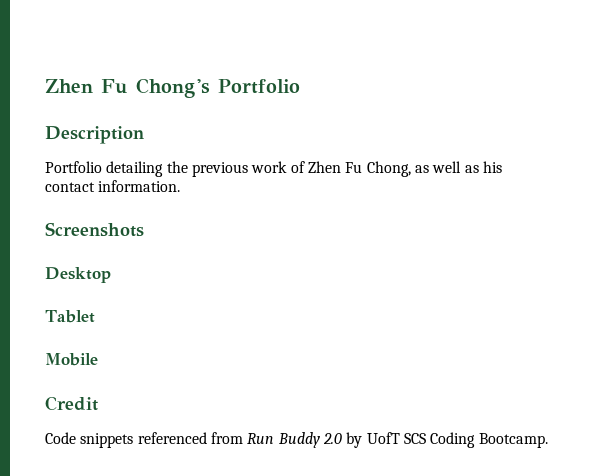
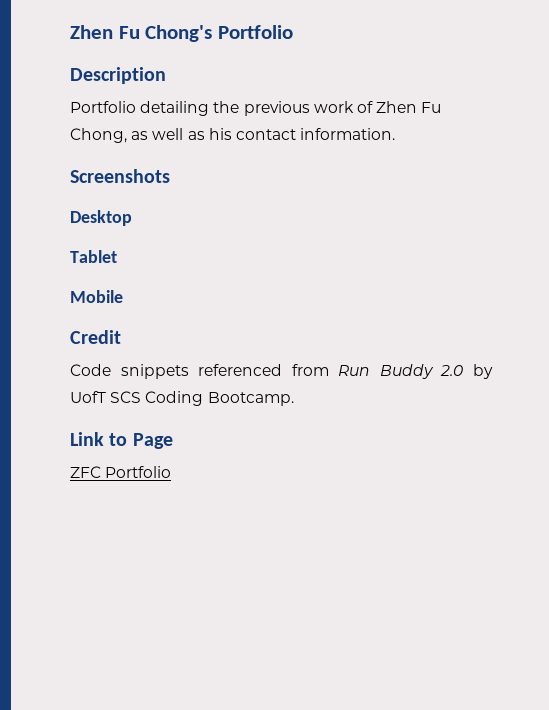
+ Link to Page
+ ZFC Portfolio

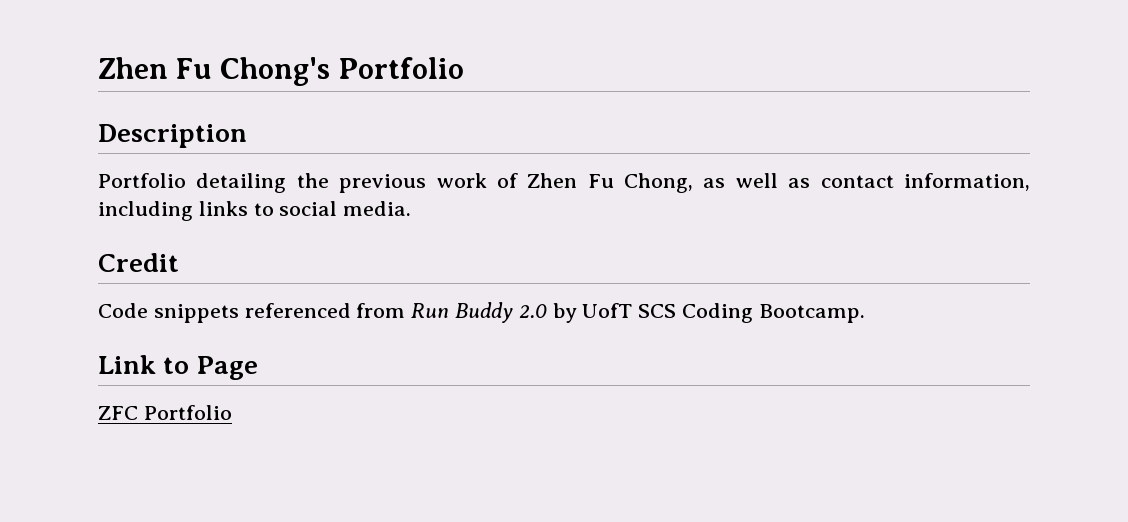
- Portfolio detailing the previous work of Zhen Fu Chong, as well as his contact information.
- Screenshots
- Desktop
- Tablet
- Mobile
+ Portfolio detailing the previous work of Zhen Fu Chong, as well as contact information, including links to social media.

